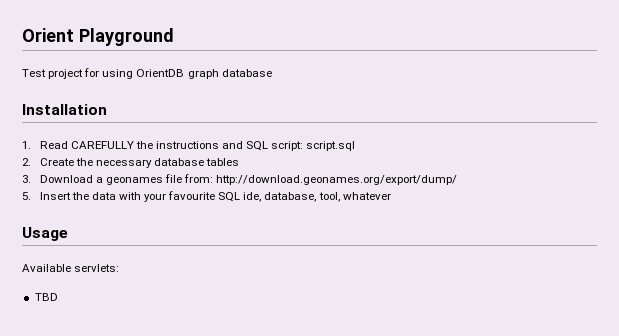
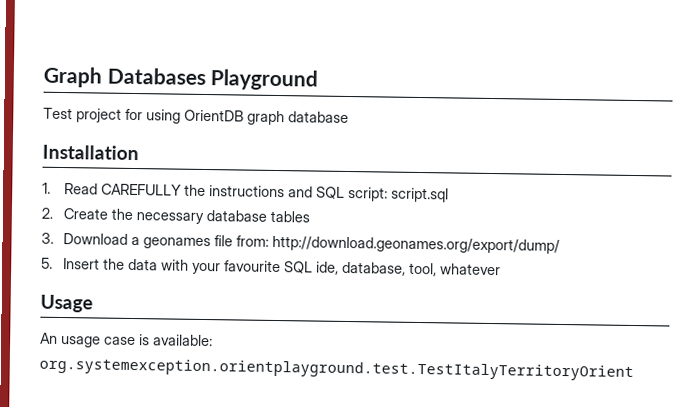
- Orient Playground
+ Graph Databases Playground
- Available servlets:
- TBD
+ An usage case is available: org.systemexception.orientplayground.test.TestItalyTerritoryOrient

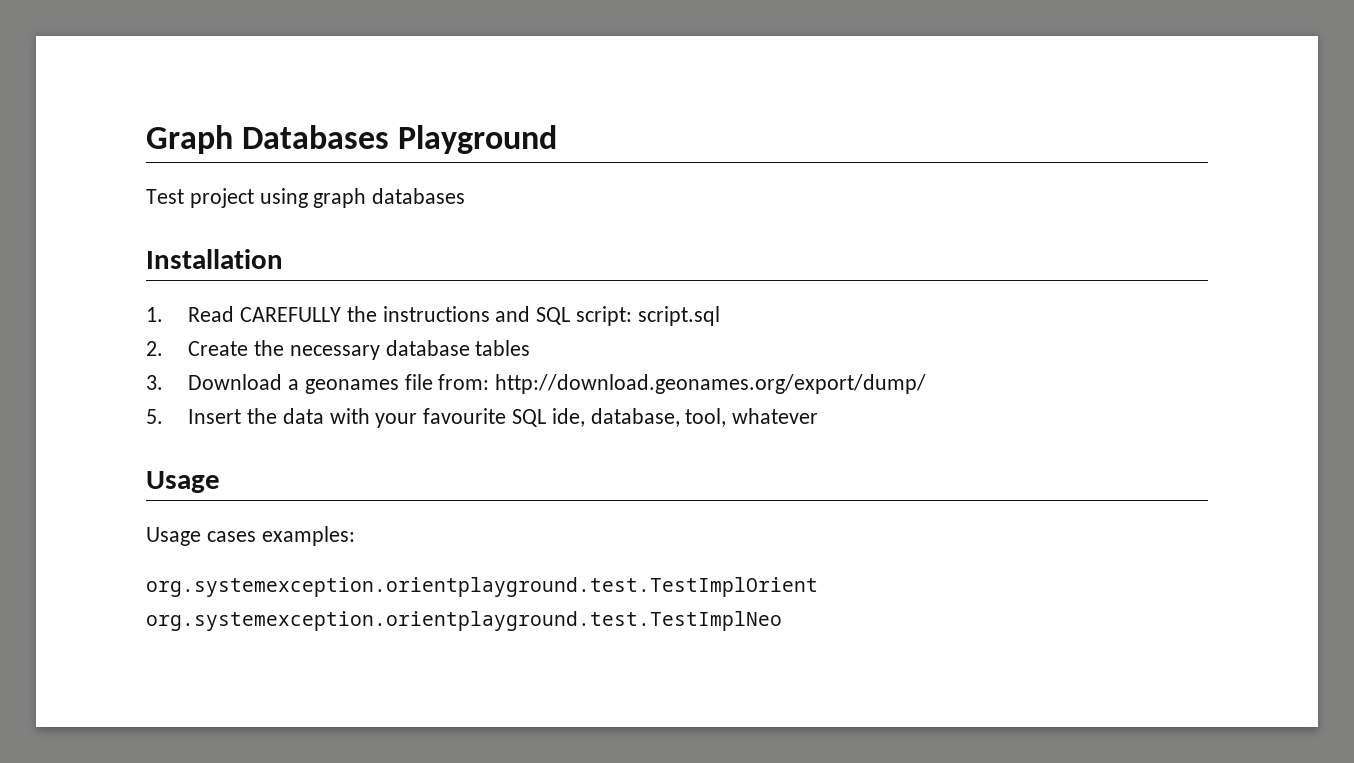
- Test project for using OrientDB graph database
+ Test project using graph databases
- An usage case is available: org.systemexception.orientplayground.test.TestItalyTerritoryOrient
+ Usage cases examples:
+ org.systemexception.orientplayground.test.TestImplOrient org.systemexception.orientplayground.test.TestImplNeo

